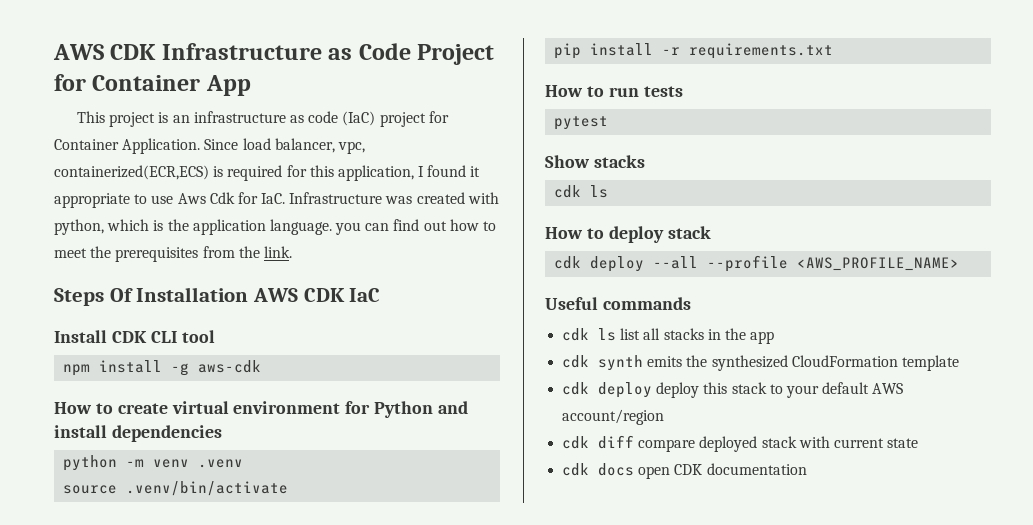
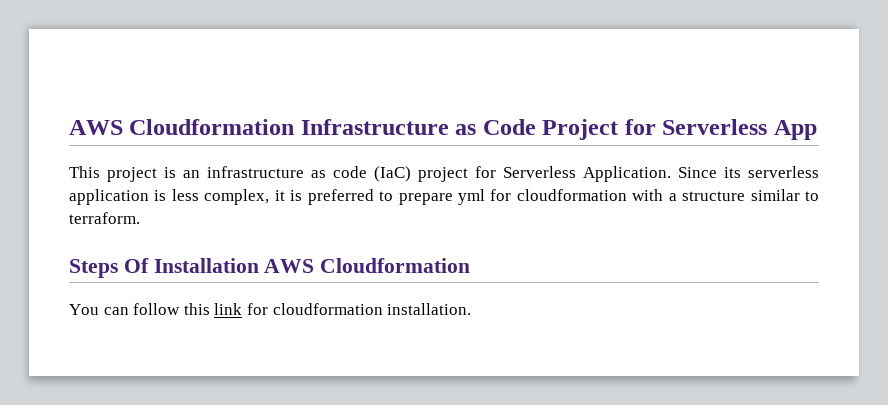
- AWS CDK Infrastructure as Code Project for Container App
+ AWS Cloudformation Infrastructure as Code Project for Serverless App
- This project is an infrastructure as code (IaC) project for Container Application.
+ This project is an infrastructure as code (IaC) project for Serverless Application.
- Since load balancer, vpc, containerized(ECR,ECS) is required for this application, I found it appropriate to use Aws Cdk for IaC. Infrastructure was created with python, which is the application language. you can find out how to meet the prerequisites from the link.
- Steps Of Installation AWS CDK IaC
- Install CDK CLI tool
- npm install -g aws-cdk
- How to create virtual environment for Python and install dependencies
- python -m venv .venv
- source .venv/bin/activate
- pip install -r requirements.txt
- How to run tests
- pytest
- Show stacks
- cdk ls
- How to deploy stack
- cdk deploy --all --profile <AWS_PROFILE_NAME>
- Useful commands
- cdk ls list all stacks in the app
- cdk synth emits the synthesized CloudFormation template
- cdk deploy deploy this stack to your default AWS account/region
- cdk diff compare deployed stack with current state
- cdk docs open CDK documentation
+ Since its serverless application is less complex, it is preferred to prepare yml for cloudformation with a structure similar to terraform.
+ Steps Of Installation AWS Cloudformation
+ You can follow this link for cloudformation installation.

